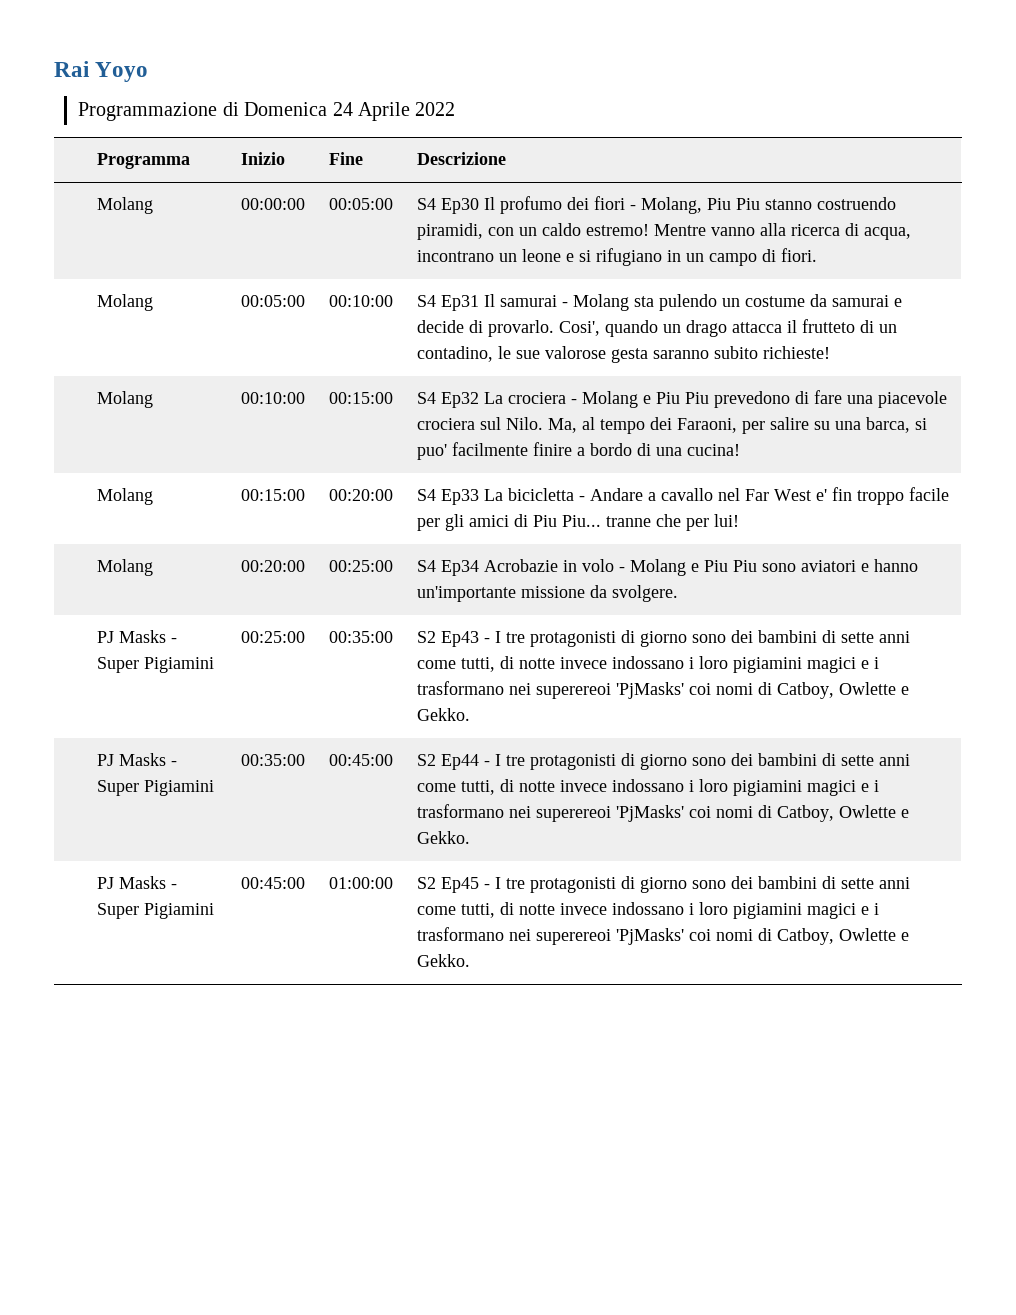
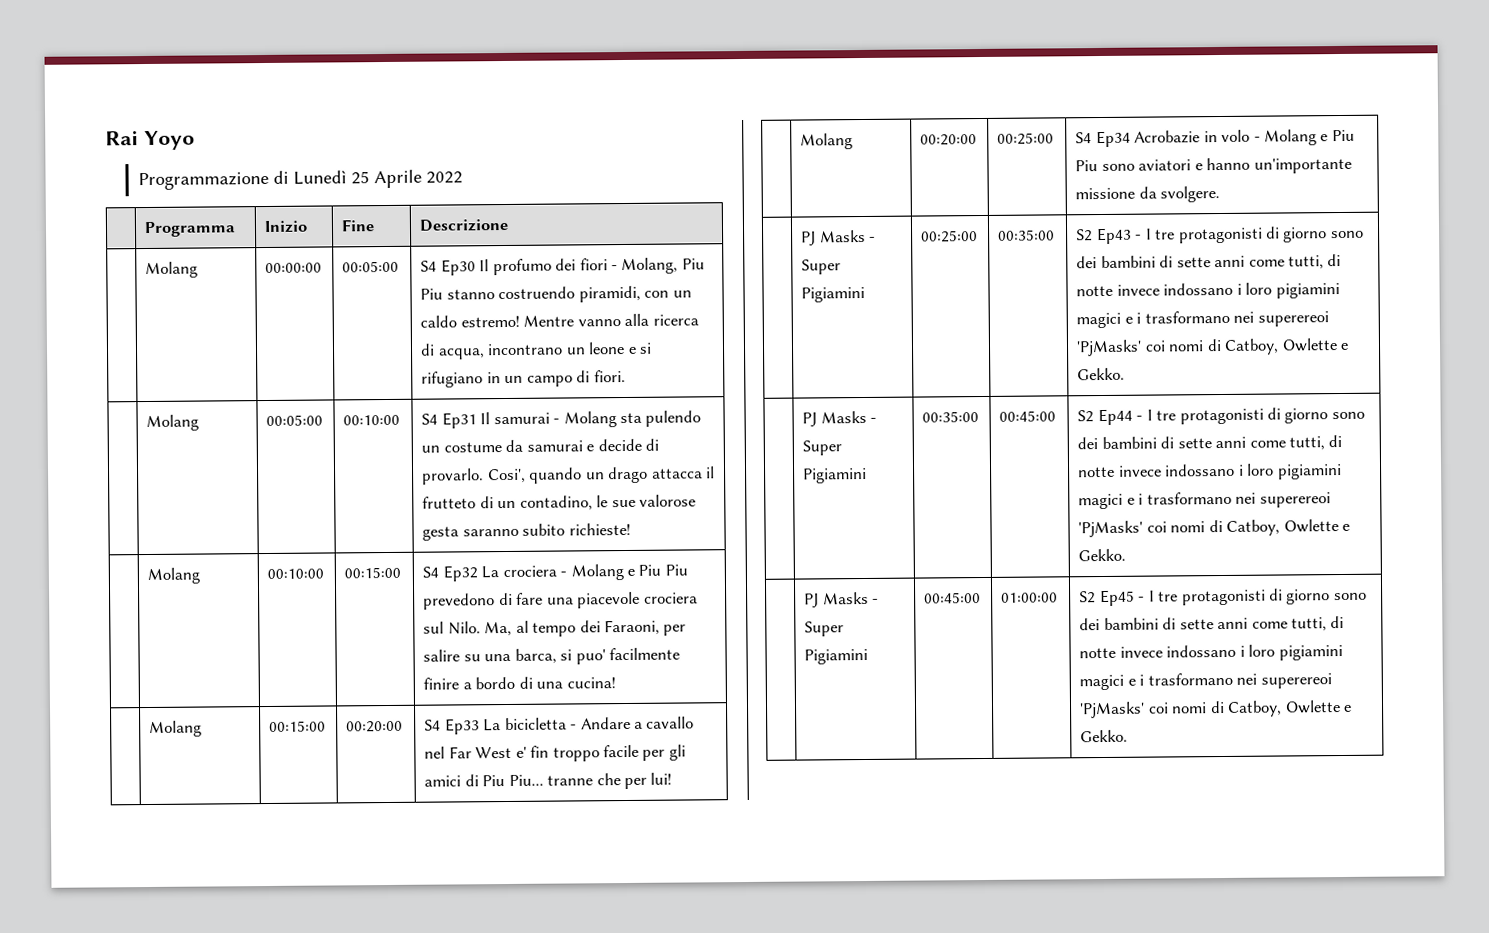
- Programmazione di Domenica 24 Aprile 2022
+ Programmazione di Lunedì 25 Aprile 2022

